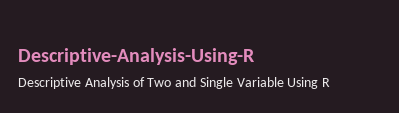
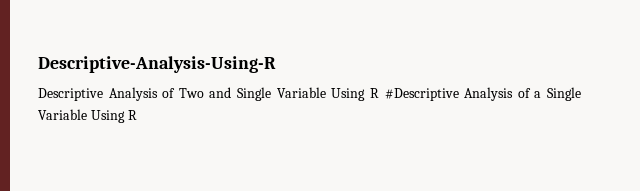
- Descriptive Analysis of Two and Single Variable Using R
+ Descriptive Analysis of Two and Single Variable Using R #Descriptive Analysis of a Single Variable Using R

